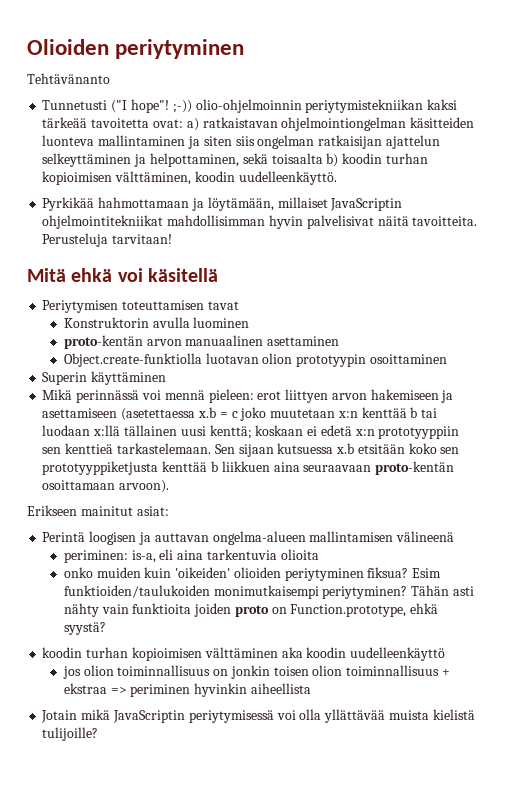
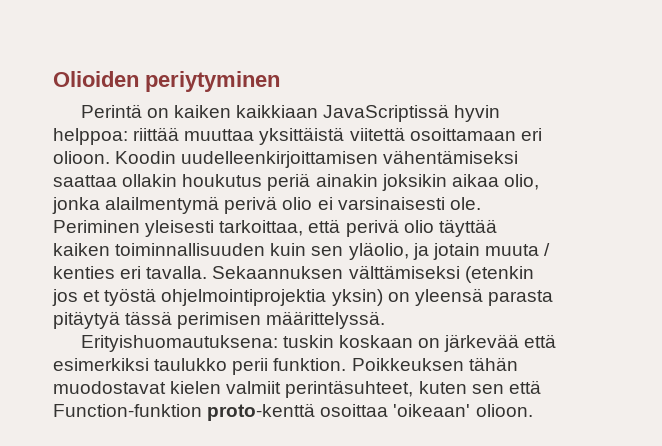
- Tehtävänanto
- Tunnetusti ("I hope"! ;-)) olio-ohjelmoinnin periytymistekniikan kaksi tärkeää tavoitetta ovat: a) ratkaistavan ohjelmointiongelman käsitteiden luonteva mallintaminen ja siten siis ongelman ratkaisijan ajattelun selkeyttäminen ja helpottaminen, sekä toisaalta b) koodin turhan kopioimisen välttäminen, koodin uudelleenkäyttö.
- Pyrkikää hahmottamaan ja löytämään, millaiset JavaScriptin ohjelmointitekniikat mahdollisimman hyvin palvelisivat näitä tavoitteita. Perusteluja tarvitaan!
- Mitä ehkä voi käsitellä
- Periytymisen toteuttamisen tavat
- Konstruktorin avulla luominen
- proto-kentän arvon manuaalinen asettaminen
- Object.create-funktiolla luotavan olion prototyypin osoittaminen
- Superin käyttäminen
- Mikä perinnässä voi mennä pieleen: erot liittyen arvon hakemiseen ja asettamiseen (asetettaessa x.b = c joko muutetaan x:n kenttää b tai luodaan x:llä tällainen uusi kenttä; koskaan ei edetä x:n prototyyppiin sen kenttieä tarkastelemaan. Sen sijaan kutsuessa x.b etsitään koko sen prototyyppiketjusta kenttää b liikkuen aina seuraavaan proto-kentän osoittamaan arvoon).
- Erikseen mainitut asiat:
- Perintä loogisen ja auttavan ongelma-alueen mallintamisen välineenä
- periminen: is-a, eli aina tarkentuvia olioita
- onko muiden kuin 'oikeiden' olioiden periytyminen fiksua? Esim funktioiden/taulukoiden monimutkaisempi periytyminen? Tähän asti nähty vain funktioita joiden proto on Function.prototype, ehkä syystä?
- koodin turhan kopioimisen välttäminen aka koodin uudelleenkäyttö
- jos olion toiminnallisuus on jonkin toisen olion toiminnallisuus + ekstraa => periminen hyvinkin aiheellista
- Jotain mikä JavaScriptin periytymisessä voi olla yllättävää muista kielistä tulijoille?
+ Perintä on kaiken kaikkiaan JavaScriptissä hyvin helppoa: riittää muuttaa yksittäistä viitettä osoittamaan eri olioon. Koodin uudelleenkirjoittamisen vähentämiseksi saattaa ollakin houkutus periä ainakin joksikin aikaa olio, jonka alailmentymä perivä olio ei varsinaisesti ole. Periminen yleisesti tarkoittaa, että perivä olio täyttää kaiken toiminnallisuuden kuin sen yläolio, ja jotain muuta / kenties eri tavalla. Sekaannuksen välttämiseksi (etenkin jos et työstä ohjelmointiprojektia yksin) on yleensä parasta pitäytyä tässä perimisen määrittelyssä.
+ Erityishuomautuksena: tuskin koskaan on järkevää että esimerkiksi taulukko perii funktion. Poikkeuksen tähän muodostavat kielen valmiit perintäsuhteet, kuten sen että Function-funktion proto-kenttä osoittaa 'oikeaan' olioon.

